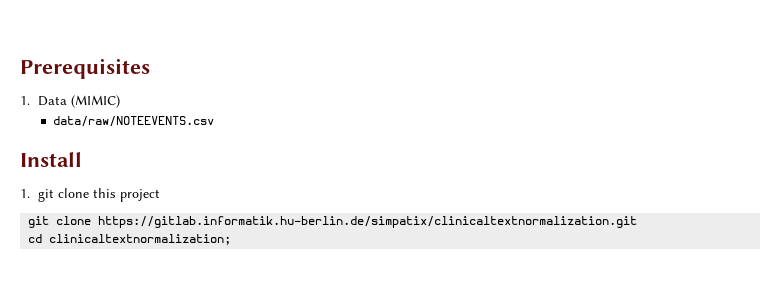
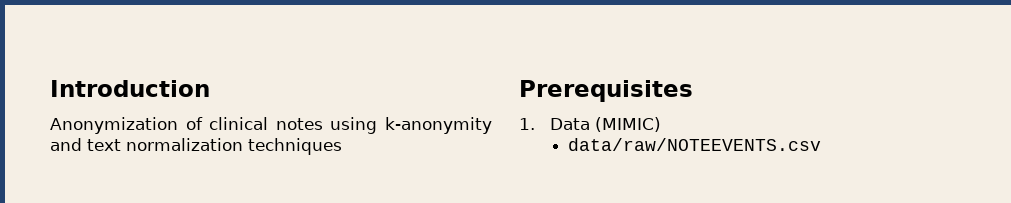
+ Introduction
+ Anonymization of clinical notes using k-anonymity and text normalization techniques
- Install
- 1. git clone this project
- git clone https://gitlab.informatik.hu-berlin.de/simpatix/clinicaltextnormalization.git
- cd clinicaltextnormalization;

